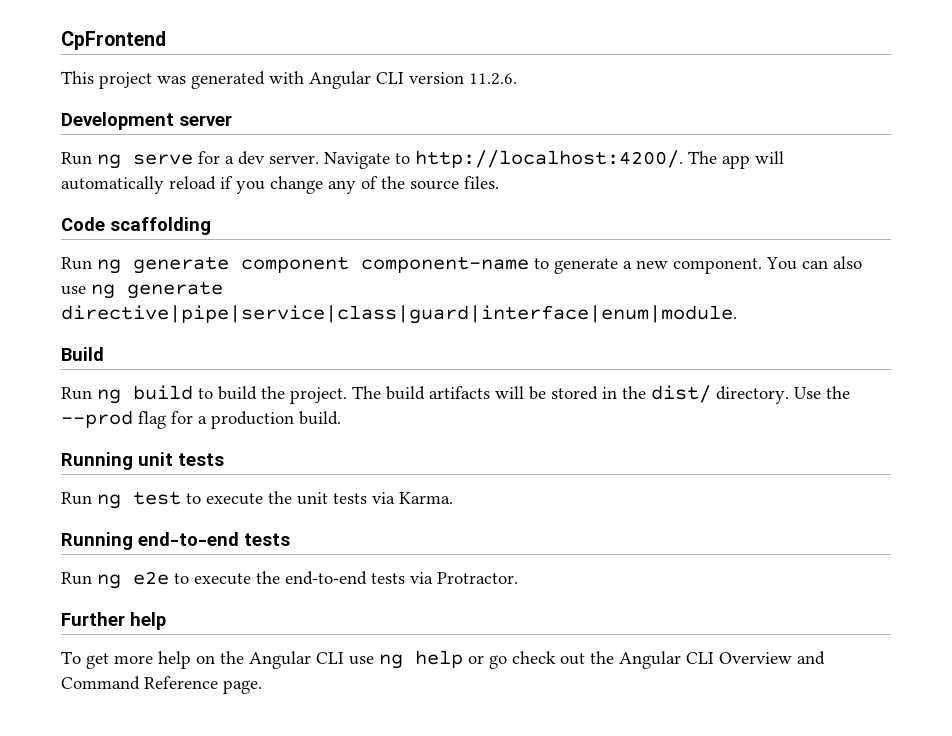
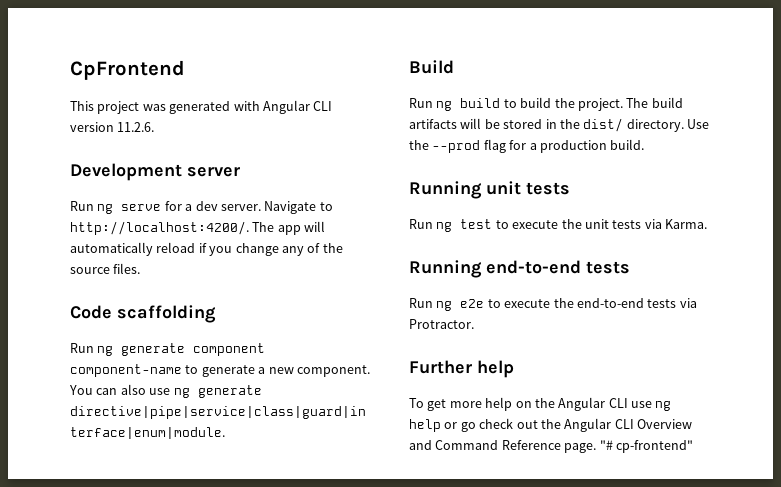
+ "# cp-frontend"

